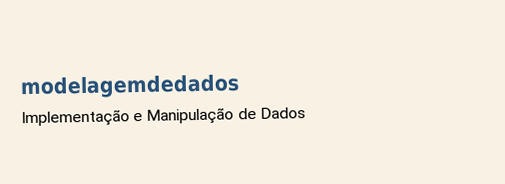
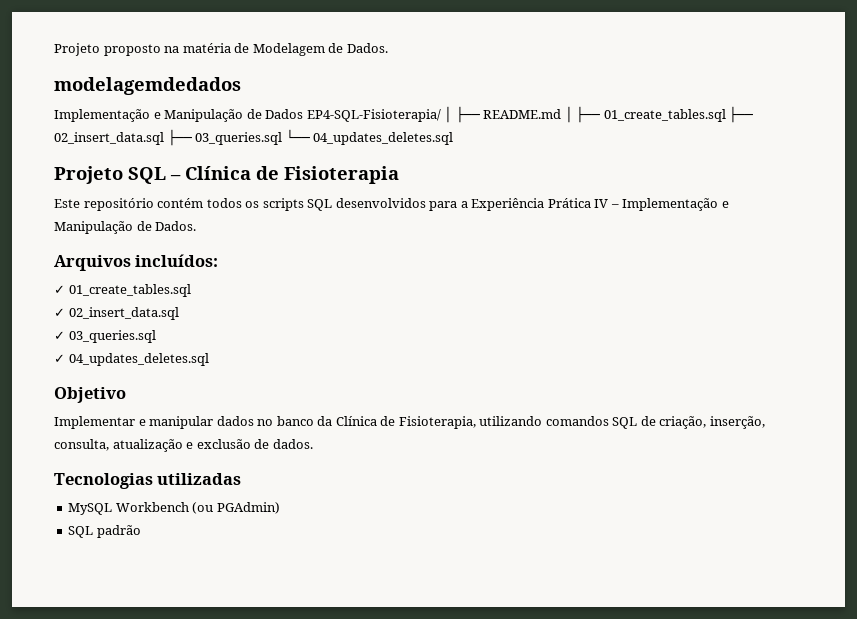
+ Projeto proposto na matéria de Modelagem de Dados.
- Implementação e Manipulação de Dados
+ Implementação e Manipulação de Dados EP4-SQL-Fisioterapia/ │ ├── README.md │ ├── 01_create_tables.sql ├── 02_insert_data.sql ├── 03_queries.sql └── 04_updates_deletes.sql
+ Projeto SQL – Clínica de Fisioterapia
+ Este repositório contém todos os scripts SQL desenvolvidos para a Experiência Prática IV – Implementação e Manipulação de Dados.
+ Arquivos incluídos:
+ ✓ 01_create_tables.sql
+ ✓ 02_insert_data.sql
+ ✓ 03_queries.sql
+ ✓ 04_updates_deletes.sql
+ Objetivo
+ Implementar e manipular dados no banco da Clínica de Fisioterapia, utilizando comandos SQL de criação, inserção, consulta, atualização e exclusão de dados.
+ Tecnologias utilizadas
+ MySQL Workbench (ou PGAdmin)
+ SQL padrão

